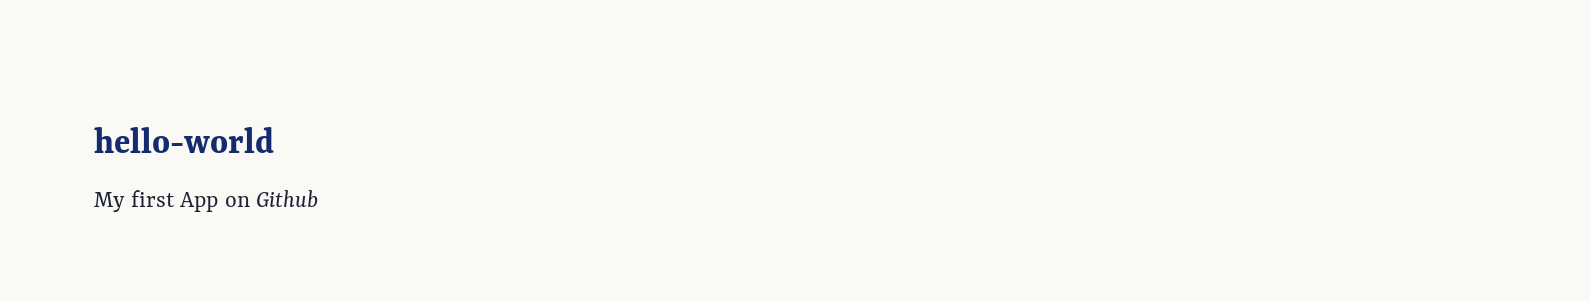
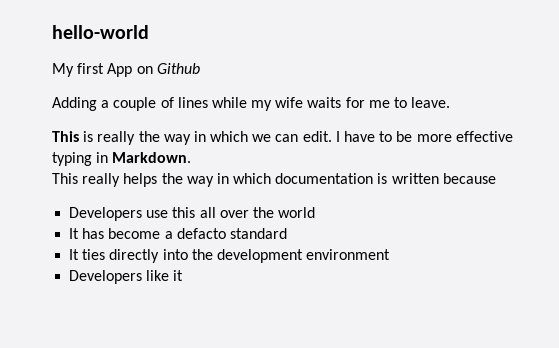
+ Adding a couple of lines while my wife waits for me to leave.
+ This is really the way in which we can edit. I have to be more effective typing in Markdown.
+ This really helps the way in which documentation is written because
+ Developers use this all over the world
+ It has become a defacto standard
+ It ties directly into the development environment
+ Developers like it

